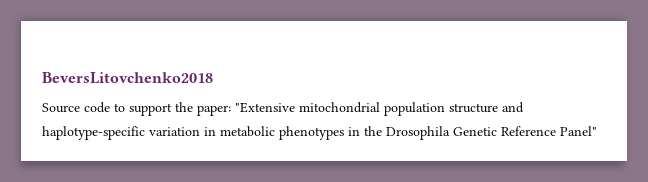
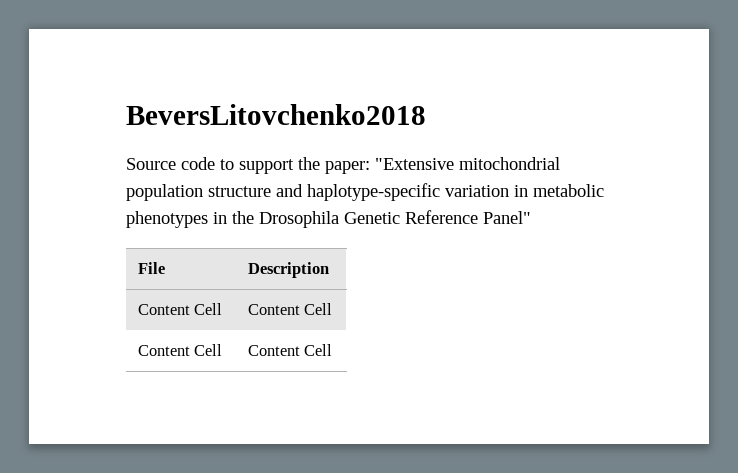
+ File | Description
+ Content Cell | Content Cell
+ Content Cell | Content Cell

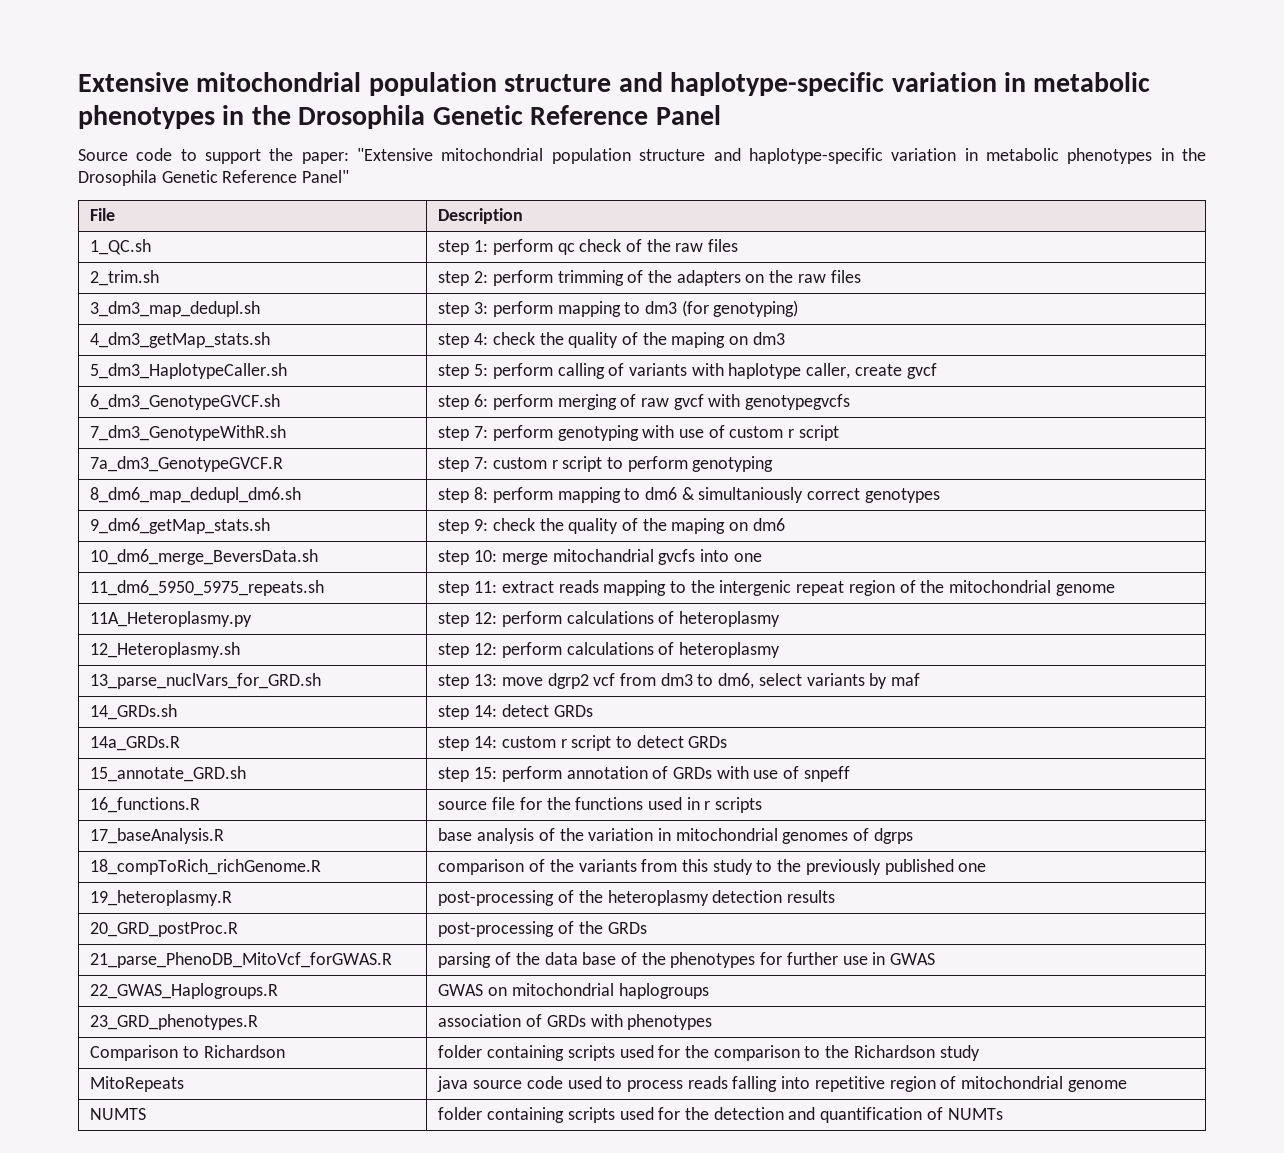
- BeversLitovchenko2018
+ Extensive mitochondrial population structure and haplotype-specific variation in metabolic phenotypes in the Drosophila Genetic Reference Panel
  File | Description
- Content Cell | Content Cell
- Content Cell | Content Cell
+ 1_QC.sh | step 1: perform qc check of the raw files
+ 2_trim.sh | step 2: perform trimming of the adapters on the raw files
+ 3_dm3_map_dedupl.sh | step 3: perform mapping to dm3 (for genotyping)
+ 4_dm3_getMap_stats.sh | step 4: check the quality of the maping on dm3
+ 5_dm3_HaplotypeCaller.sh | step 5: perform calling of variants with haplotype caller, create gvcf
+ 6_dm3_GenotypeGVCF.sh | step 6: perform merging of raw gvcf with genotypegvcfs
+ 7_dm3_GenotypeWithR.sh | step 7: perform genotyping with use of custom r script
+ 7a_dm3_GenotypeGVCF.R | step 7: custom r script to perform genotyping
+ 8_dm6_map_dedupl_dm6.sh | step 8: perform mapping to dm6 & simultaniously correct genotypes
+ 9_dm6_getMap_stats.sh | step 9: check the quality of the maping on dm6
+ 10_dm6_merge_BeversData.sh | step 10: merge mitochandrial gvcfs into one
+ 11_dm6_5950_5975_repeats.sh | step 11: extract reads mapping to the intergenic repeat region of the mitochondrial genome
+ 11A_Heteroplasmy.py | step 12: perform calculations of heteroplasmy
+ 12_Heteroplasmy.sh | step 12: perform calculations of heteroplasmy
+ 13_parse_nuclVars_for_GRD.sh | step 13: move dgrp2 vcf from dm3 to dm6, select variants by maf
+ 14_GRDs.sh | step 14: detect GRDs
+ 14a_GRDs.R | step 14: custom r script to detect GRDs
+ 15_annotate_GRD.sh | step 15: perform annotation of GRDs with use of snpeff
+ 16_functions.R | source file for the functions used in r scripts
+ 17_baseAnalysis.R | base analysis of the variation in mitochondrial genomes of dgrps
+ 18_compToRich_richGenome.R | comparison of the variants from this study to the previously published one
+ 19_heteroplasmy.R | post-processing of the heteroplasmy detection results
+ 20_GRD_postProc.R | post-processing of the GRDs
+ 21_parse_PhenoDB_MitoVcf_forGWAS.R | parsing of the data base of the phenotypes for further use in GWAS
+ 22_GWAS_Haplogroups.R | GWAS on mitochondrial haplogroups
+ 23_GRD_phenotypes.R | association of GRDs with phenotypes
+ Comparison to Richardson | folder containing scripts used for the comparison to the Richardson study
+ MitoRepeats | java source code used to process reads falling into repetitive region of mitochondrial genome
+ NUMTS | folder containing scripts used for the detection and quantification of NUMTs

